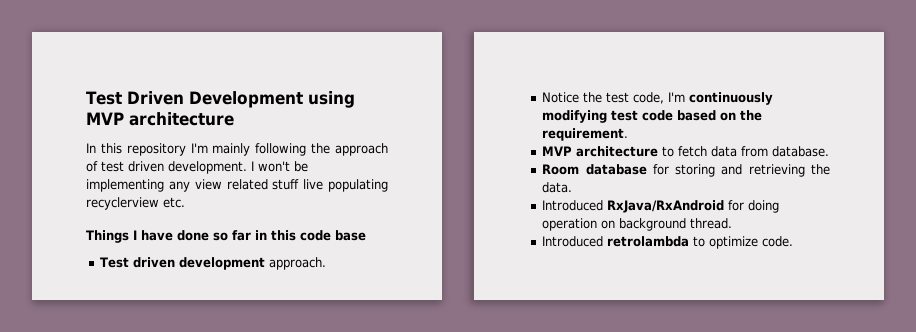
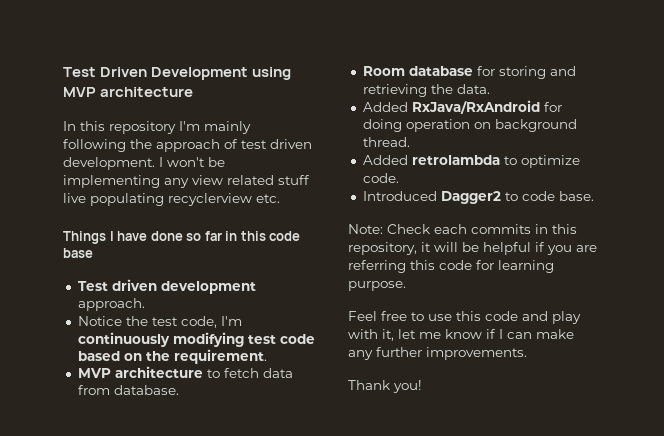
- Introduced RxJava/RxAndroid for doing operation on background thread.
+ Added RxJava/RxAndroid for doing operation on background thread.
- Introduced retrolambda to optimize code.
+ Added retrolambda to optimize code.
+ Introduced Dagger2 to code base.
+ Note: Check each commits in this repository, it will be helpful if you are referring this code for learning purpose.
+ Feel free to use this code and play with it, let me know if I can make any further improvements.
+ Thank you!

